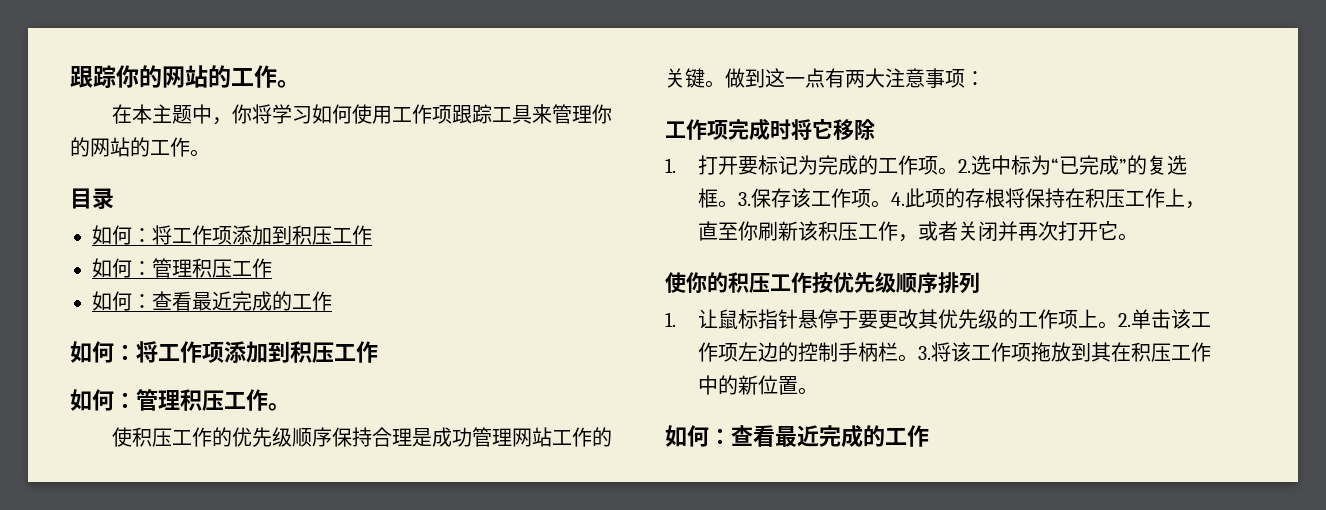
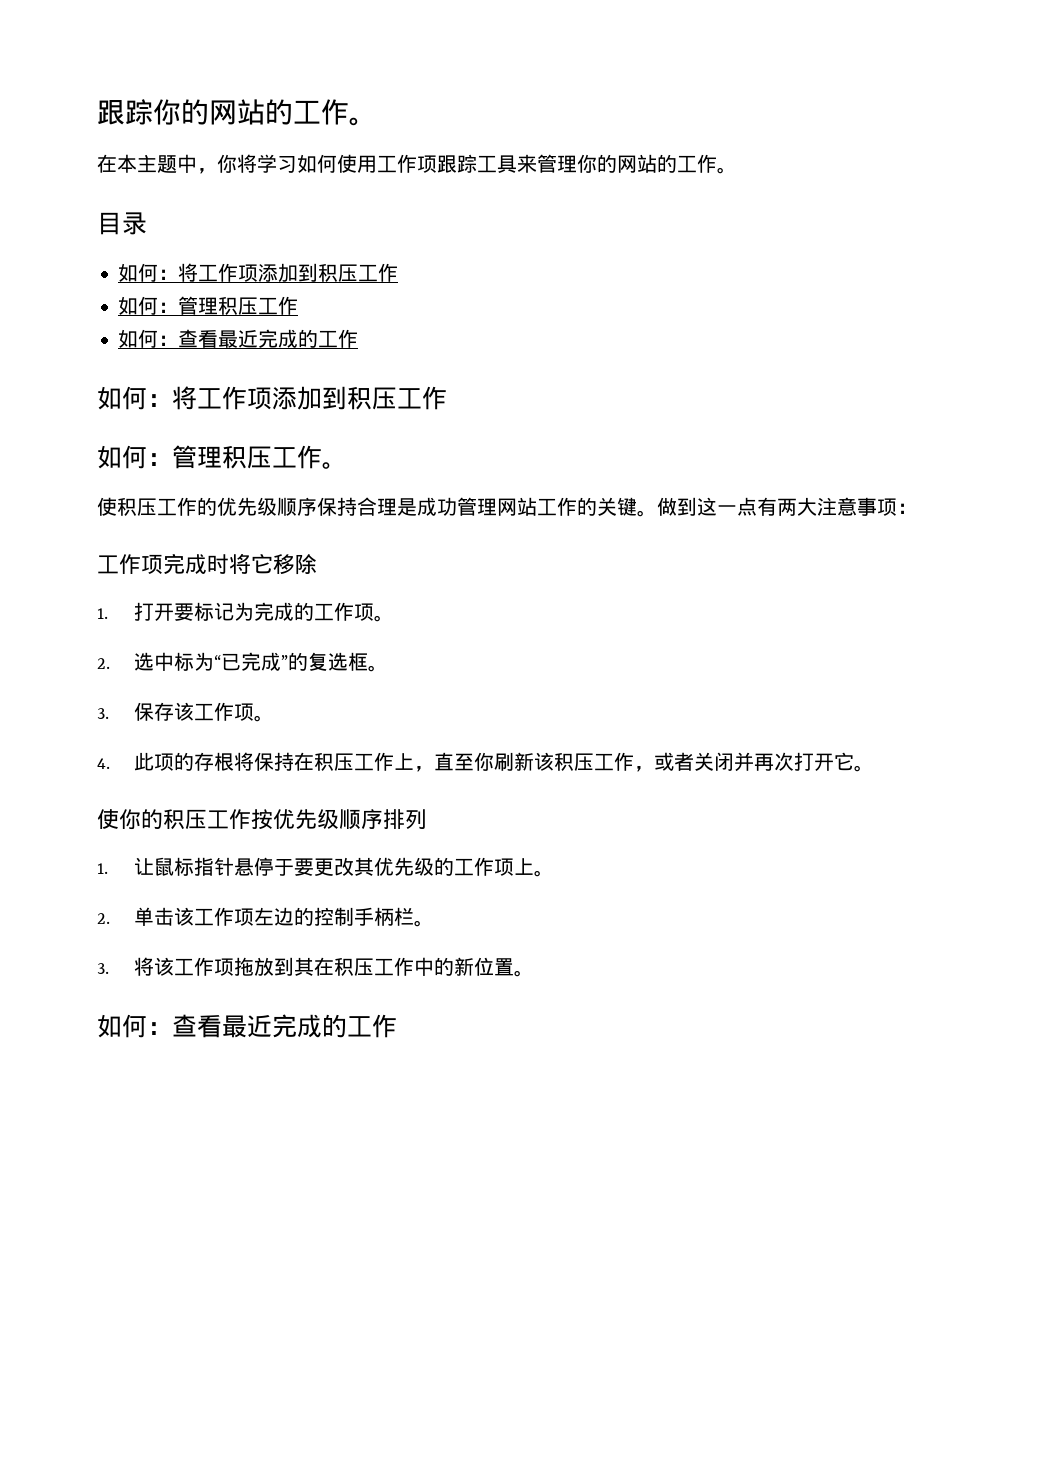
- 1.打开要标记为完成的工作项。2.选中标为“已完成”的复选框。3.保存该工作项。4.此项的存根将保持在积压工作上，直至你刷新该积压工作，或者关闭并再次打开它。
+ 1.打开要标记为完成的工作项。
+ 2.选中标为“已完成”的复选框。
+ 3.保存该工作项。
+ 4.此项的存根将保持在积压工作上，直至你刷新该积压工作，或者关闭并再次打开它。
- 1.让鼠标指针悬停于要更改其优先级的工作项上。2.单击该工作项左边的控制手柄栏。3.将该工作项拖放到其在积压工作中的新位置。
+ 1.让鼠标指针悬停于要更改其优先级的工作项上。
+ 2.单击该工作项左边的控制手柄栏。
+ 3.将该工作项拖放到其在积压工作中的新位置。

